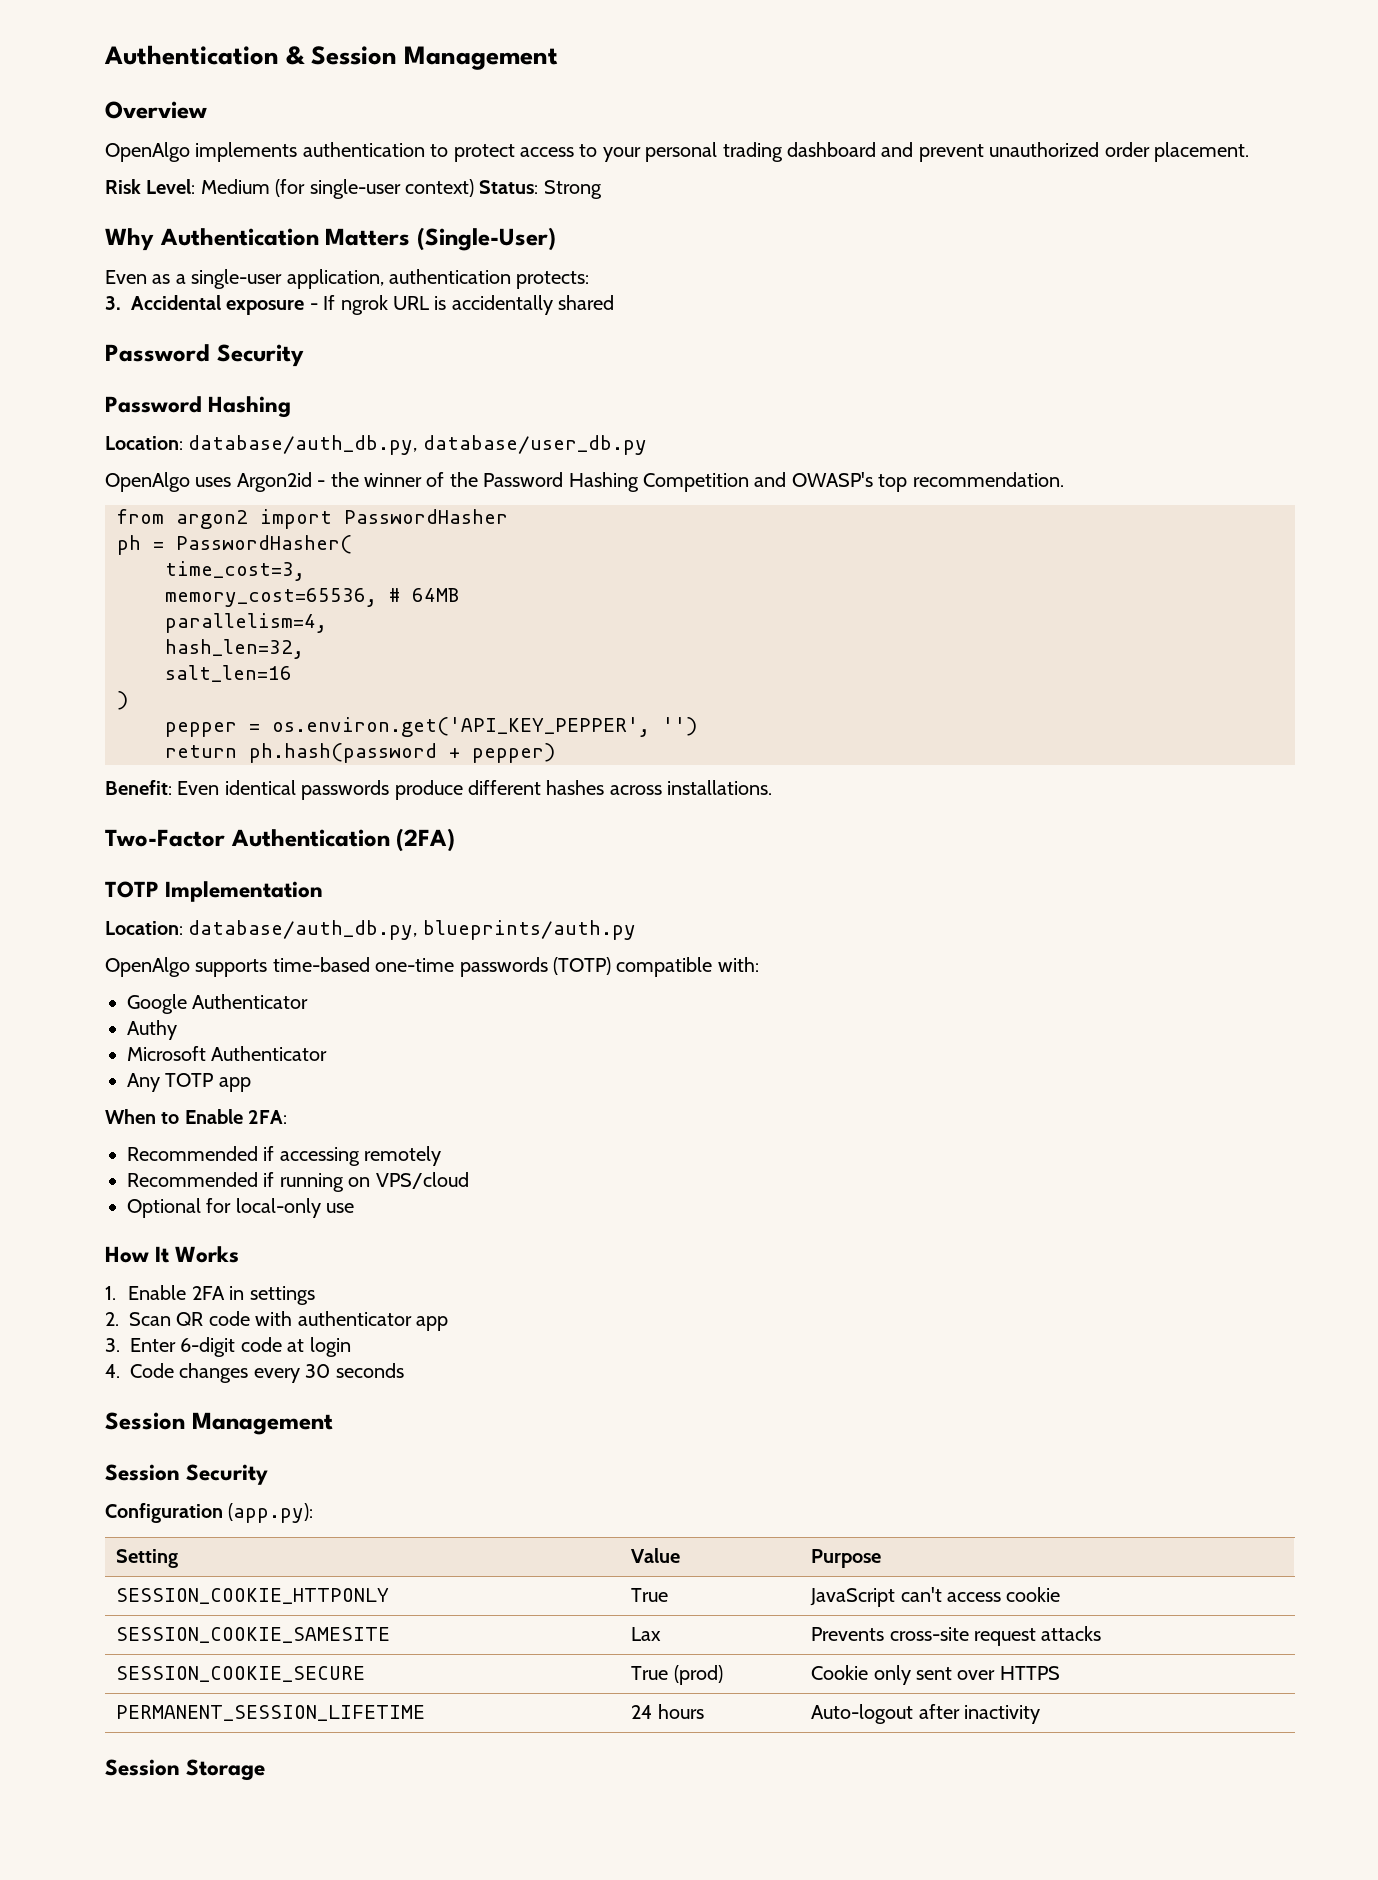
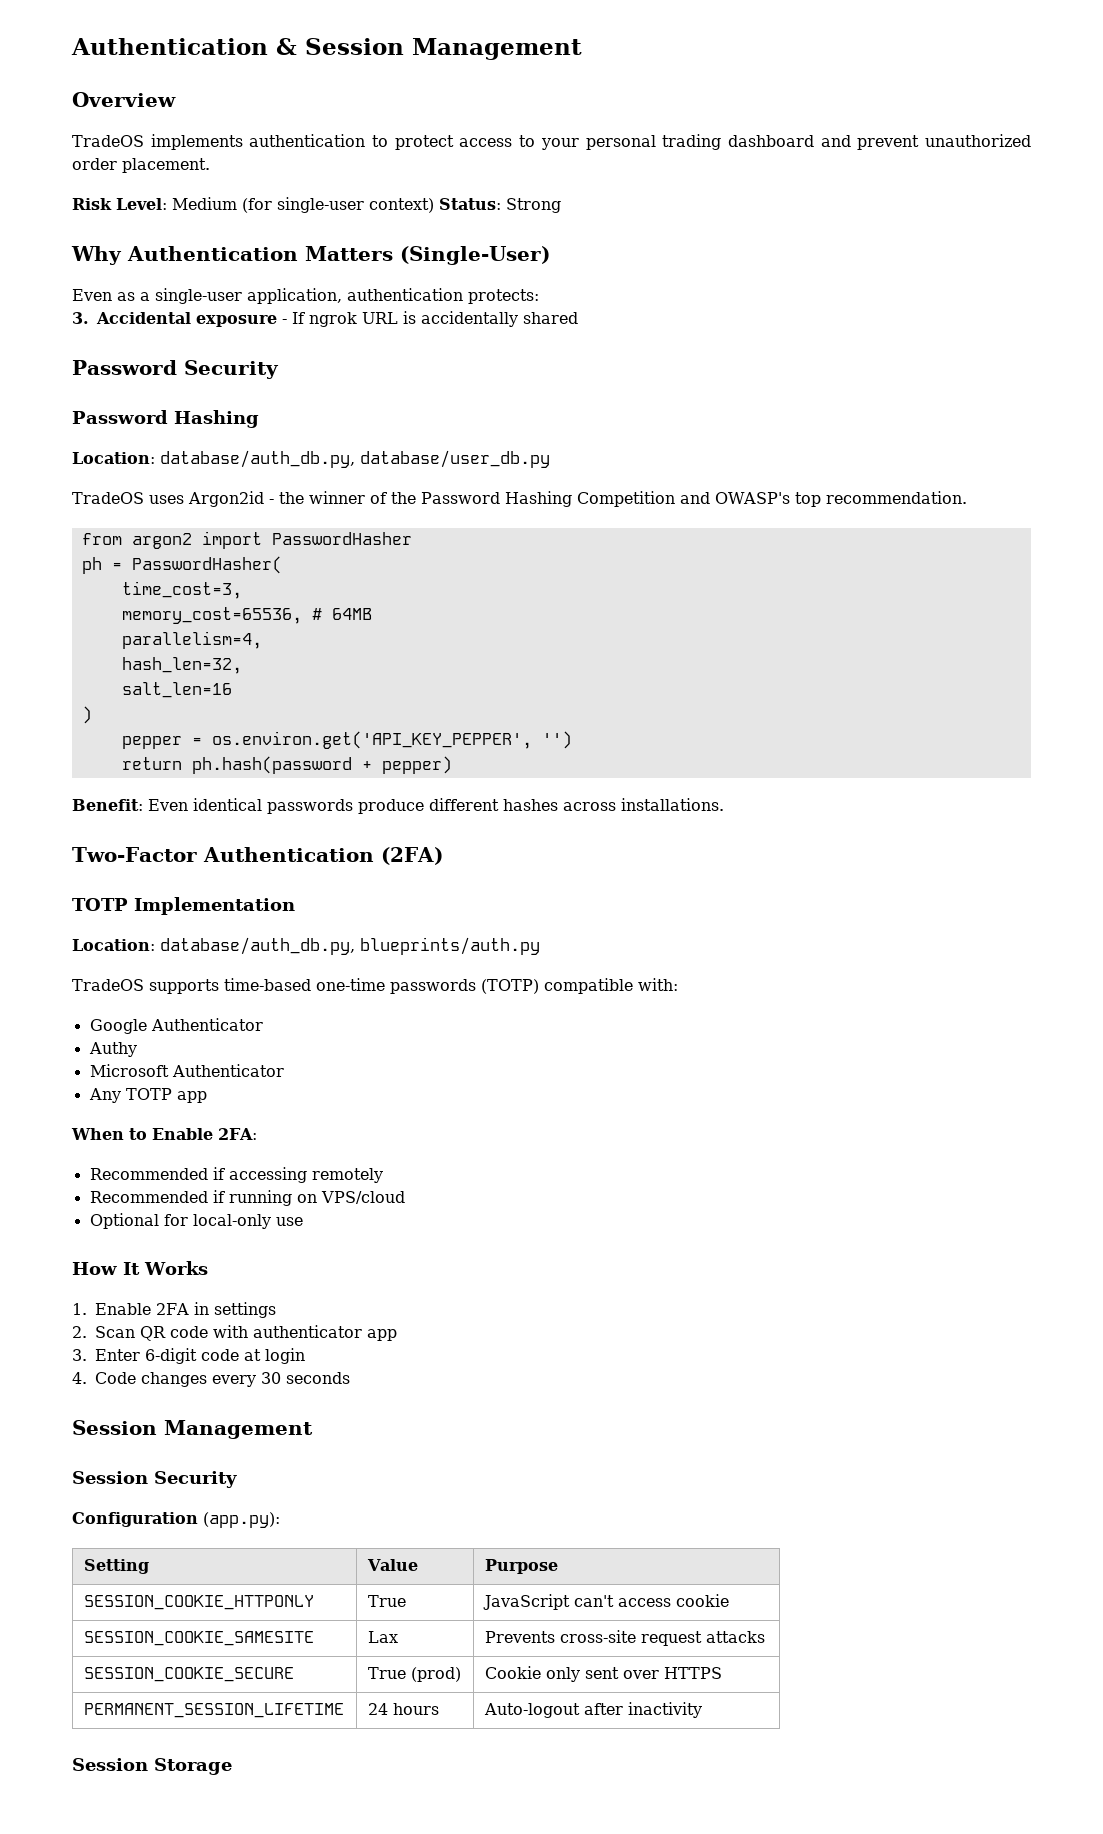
- OpenAlgo implements authentication to protect access to your personal trading dashboard and prevent unauthorized order placement.
+ TradeOS implements authentication to protect access to your personal trading dashboard and prevent unauthorized order placement.
- OpenAlgo uses Argon2id - the winner of the Password Hashing Competition and OWASP's top recommendation.
+ TradeOS uses Argon2id - the winner of the Password Hashing Competition and OWASP's top recommendation.
- OpenAlgo supports time-based one-time passwords (TOTP) compatible with:
+ TradeOS supports time-based one-time passwords (TOTP) compatible with:

